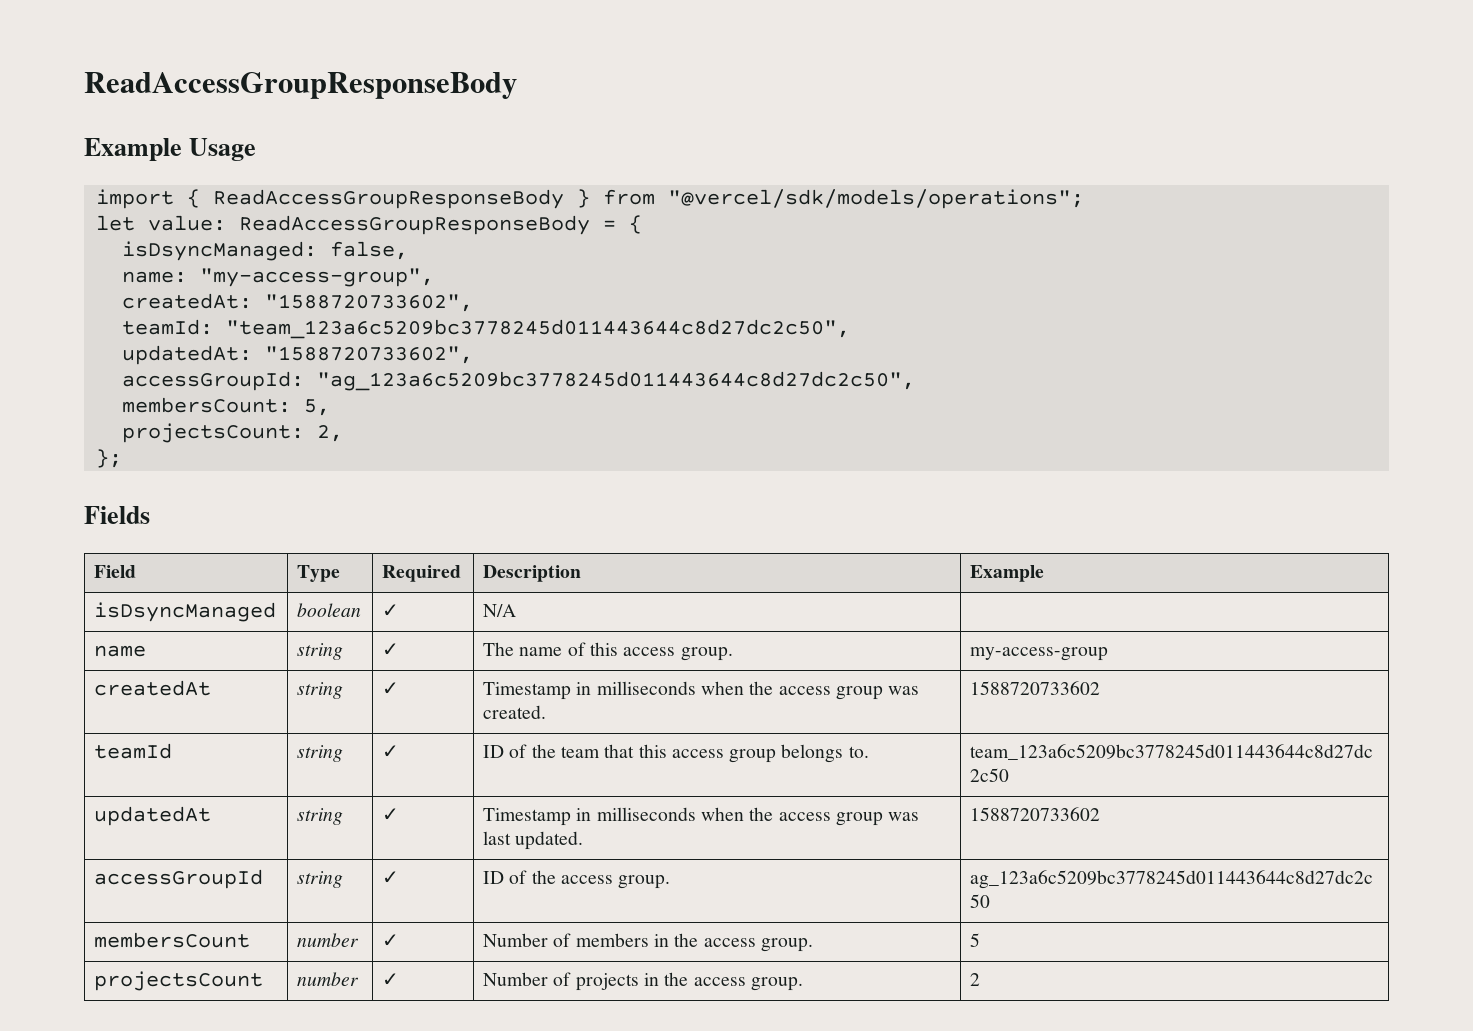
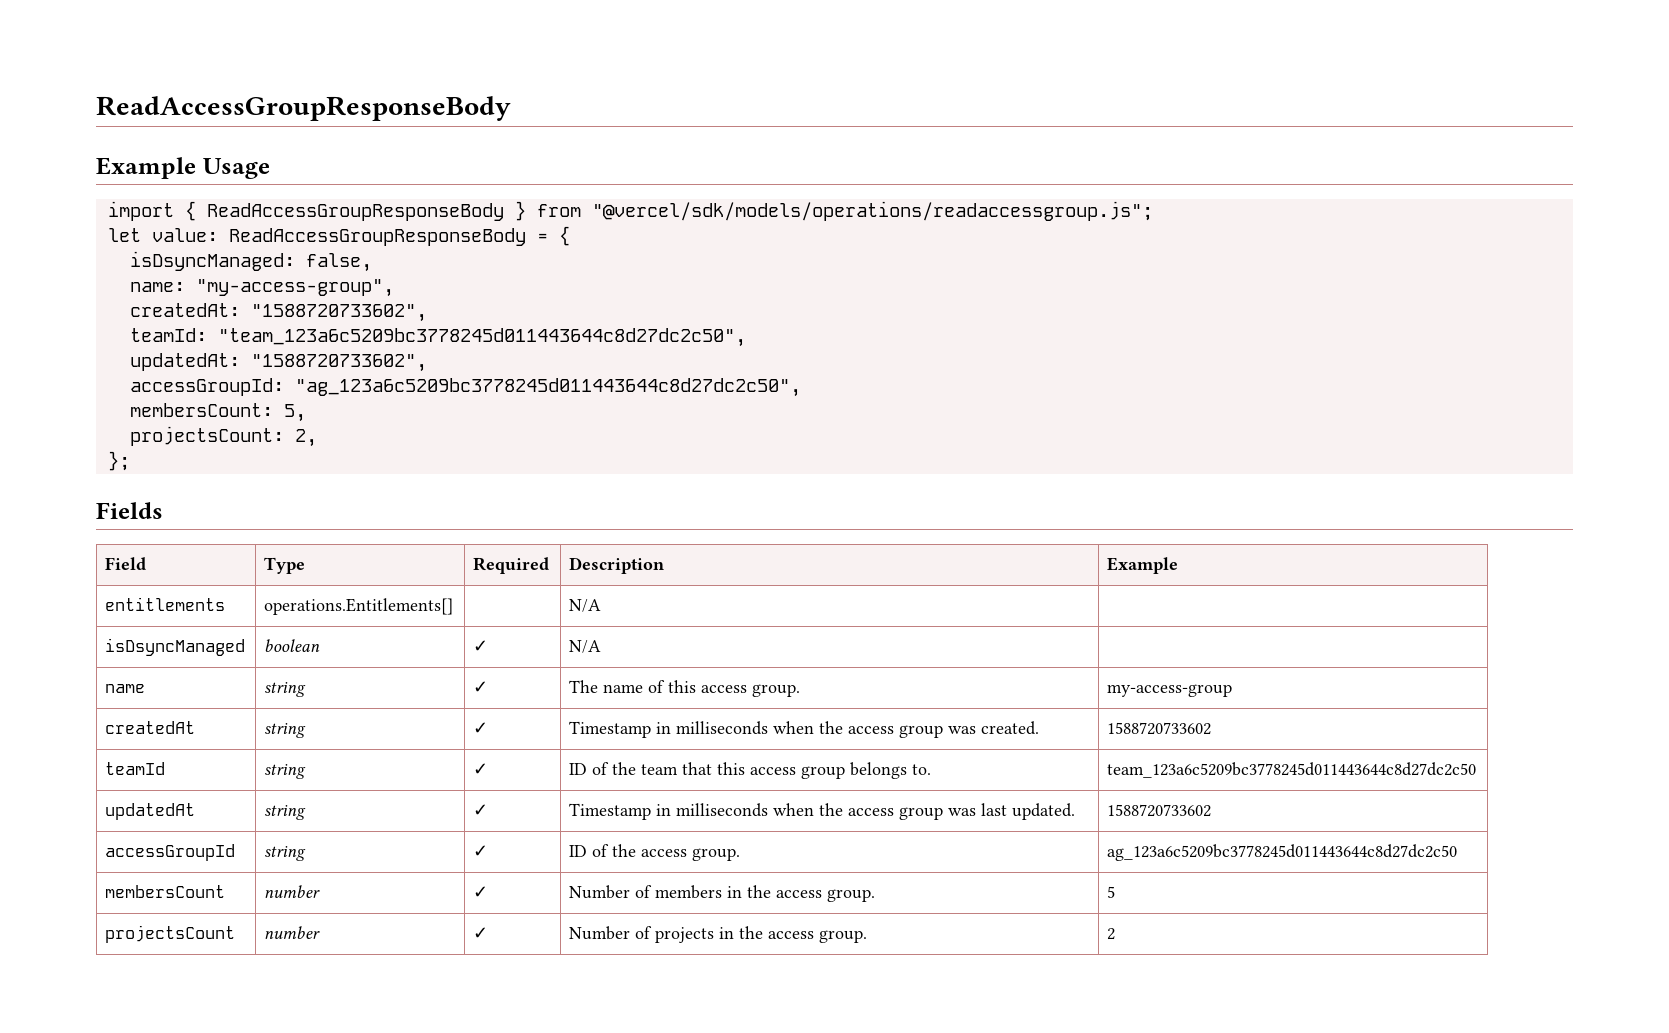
- import { ReadAccessGroupResponseBody } from "@vercel/sdk/models/operations";
+ import { ReadAccessGroupResponseBody } from "@vercel/sdk/models/operations/readaccessgroup.js";
+ entitlements | operations.Entitlements[] | | N/A |

